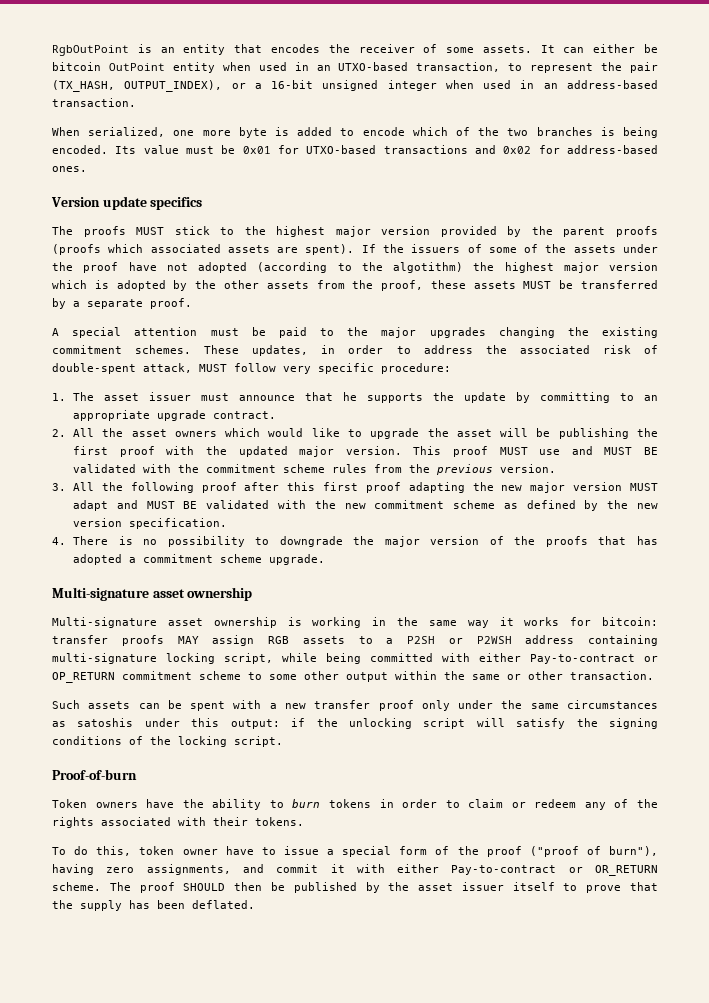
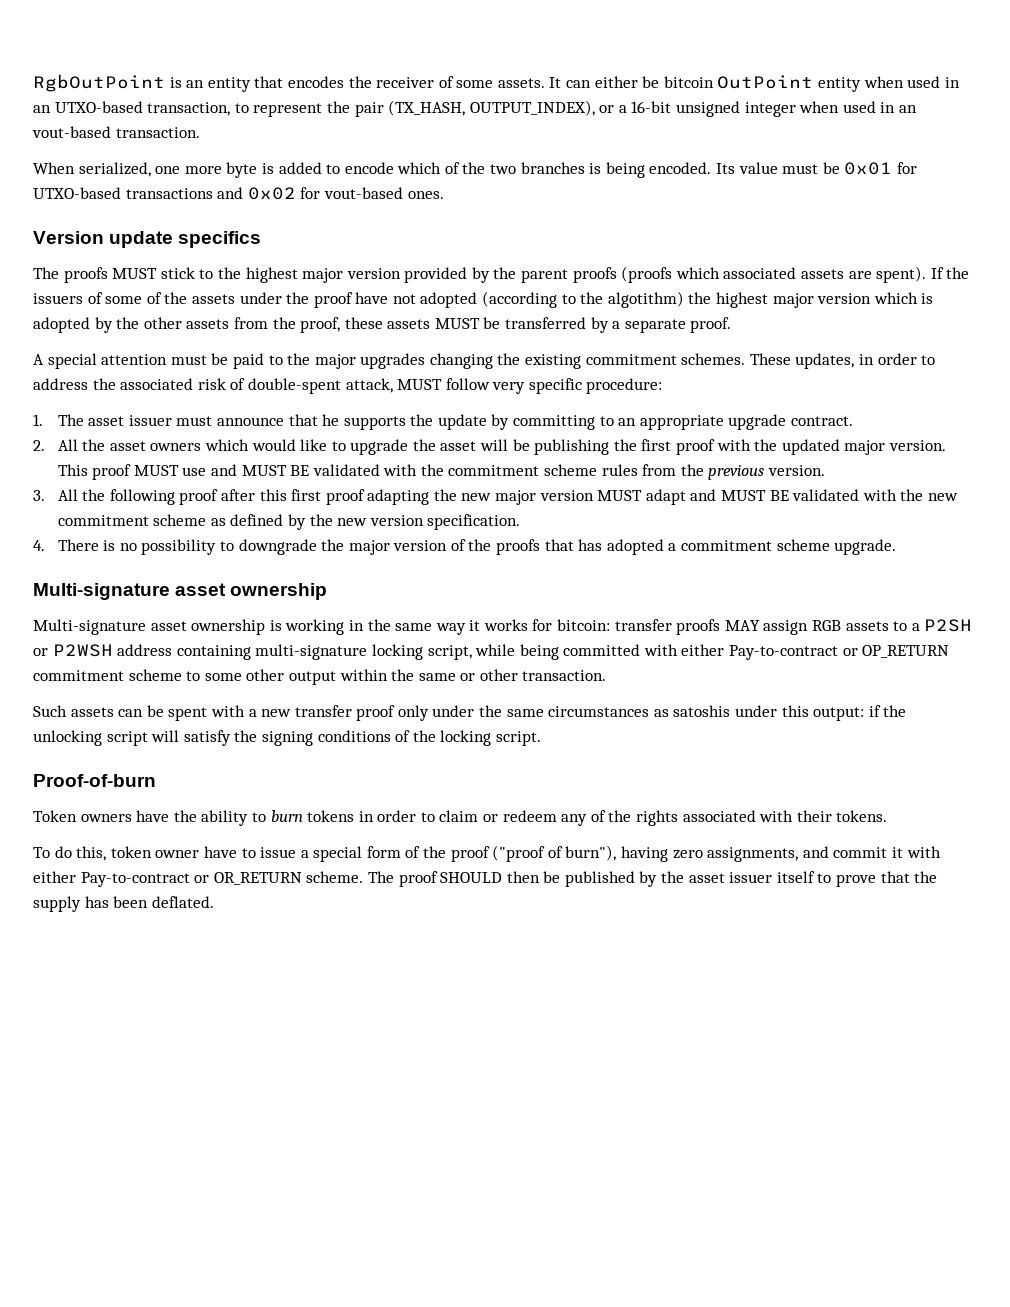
- It can either be bitcoin OutPoint entity when used in an UTXO-based transaction, to represent the pair (TX_HASH, OUTPUT_INDEX), or a 16-bit unsigned integer when used in an address-based transaction.
+ It can either be bitcoin OutPoint entity when used in an UTXO-based transaction, to represent the pair (TX_HASH, OUTPUT_INDEX), or a 16-bit unsigned integer when used in an vout-based transaction.
- Its value must be 0x01 for UTXO-based transactions and 0x02 for address-based ones.
+ Its value must be 0x01 for UTXO-based transactions and 0x02 for vout-based ones.

